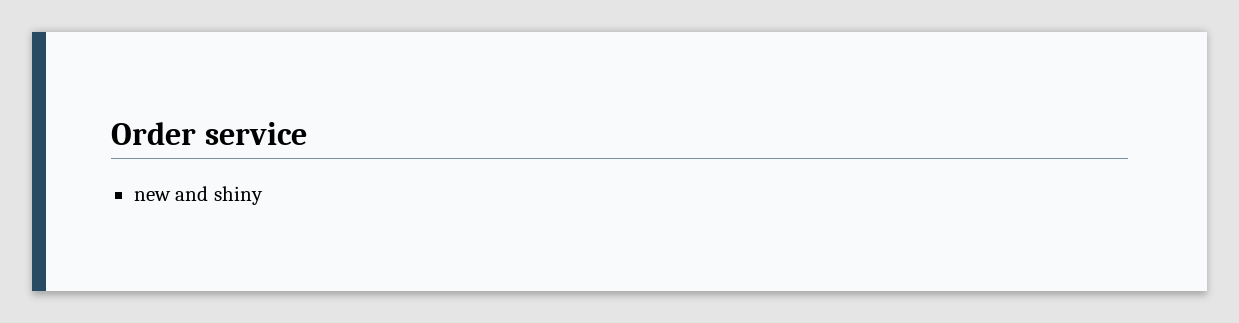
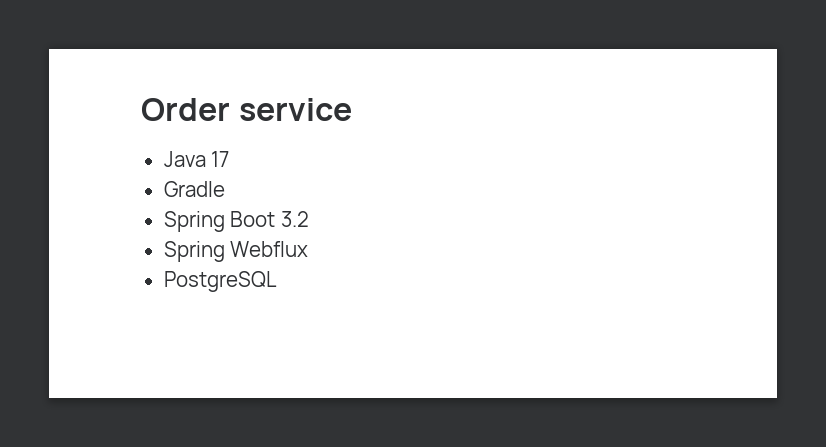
- new and shiny
+ Java 17
+ Gradle
+ Spring Boot 3.2
+ Spring Webflux
+ PostgreSQL

